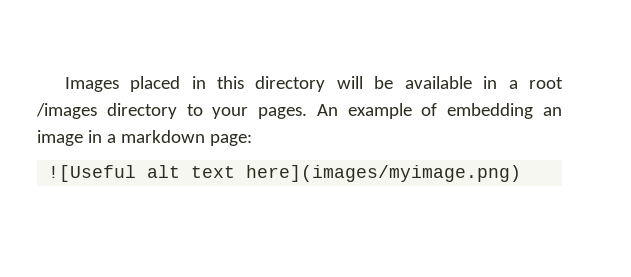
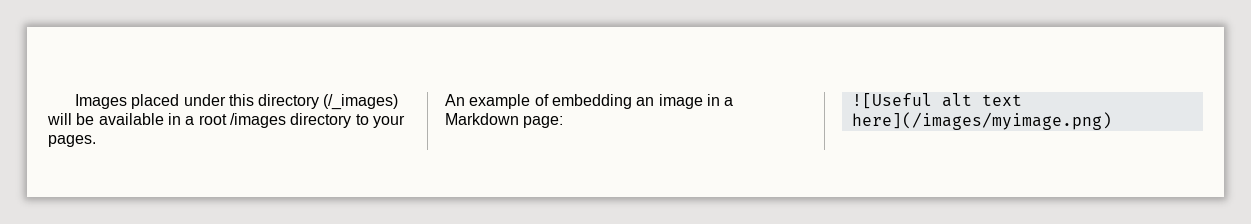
- Images placed in this directory will be available in a root /images directory to your pages. An example of embedding an image in a markdown page:
+ Images placed under this directory (/_images) will be available in a root /images directory to your pages.
+ An example of embedding an image in a Markdown page:
- ![Useful alt text here](images/myimage.png)
+ ![Useful alt text here](/images/myimage.png)

